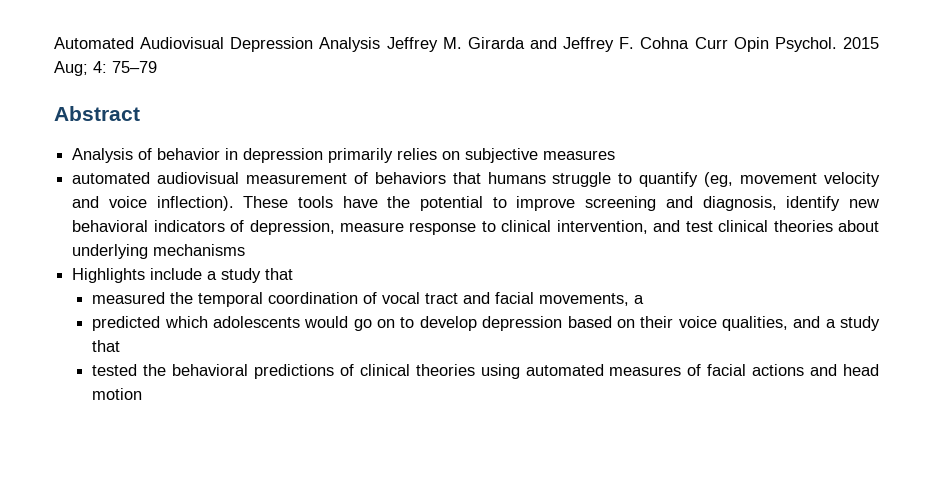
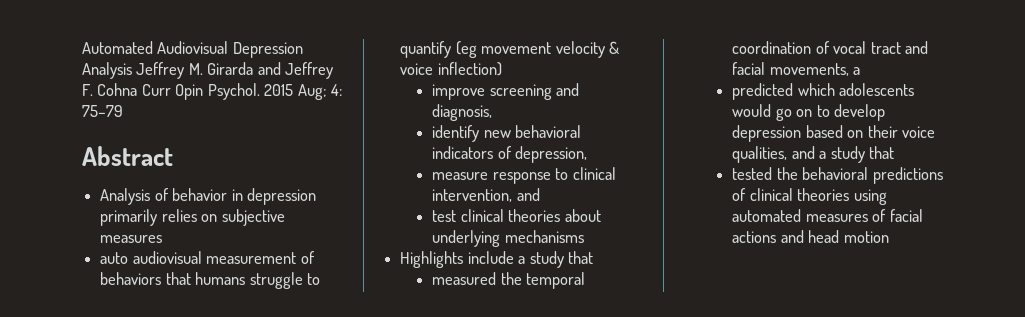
- automated audiovisual measurement of behaviors that humans struggle to quantify (eg, movement velocity and voice inflection). These tools have the potential to improve screening and diagnosis, identify new behavioral indicators of depression, measure response to clinical intervention, and test clinical theories about underlying mechanisms
+ auto audiovisual measurement of behaviors that humans struggle to quantify (eg movement velocity & voice inflection)
+ improve screening and diagnosis,
+ identify new behavioral indicators of depression,
+ measure response to clinical intervention, and
+ test clinical theories about underlying mechanisms

